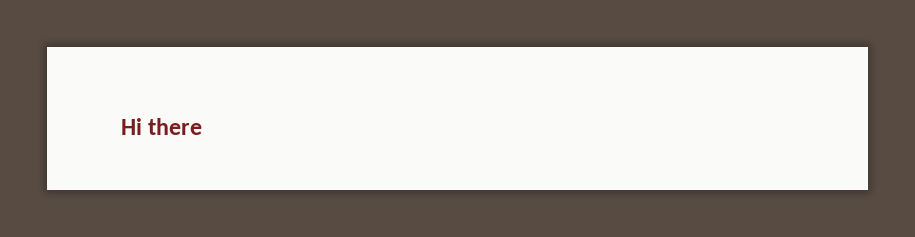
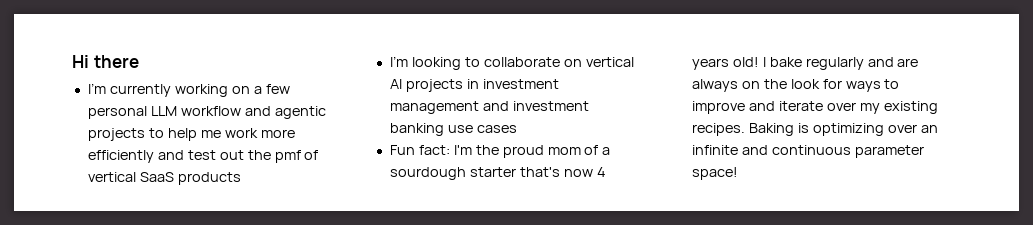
+ I’m currently working on a few personal LLM workflow and agentic projects to help me work more efficiently and test out the pmf of vertical SaaS products
+ I’m looking to collaborate on vertical AI projects in investment management and investment banking use cases
+ Fun fact: I'm the proud mom of a sourdough starter that's now 4 years old! I bake regularly and are always on the look for ways to improve and iterate over my existing recipes. Baking is optimizing over an infinite and continuous parameter space!

